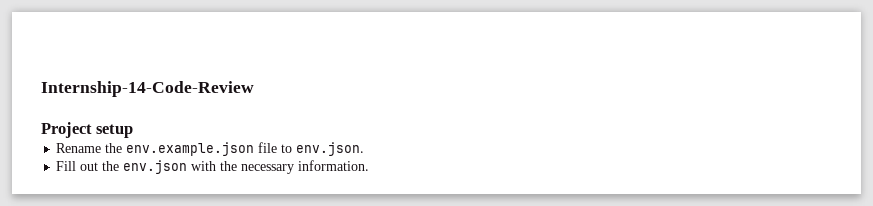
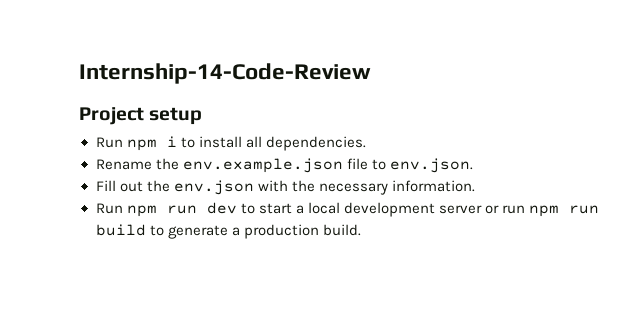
+ Run npm i to install all dependencies.
+ Run npm run dev to start a local development server or run npm run build to generate a production build.

